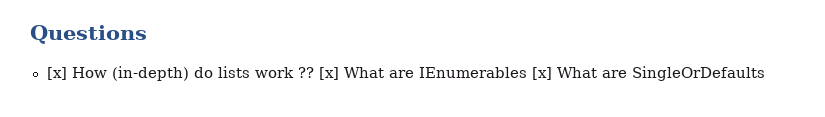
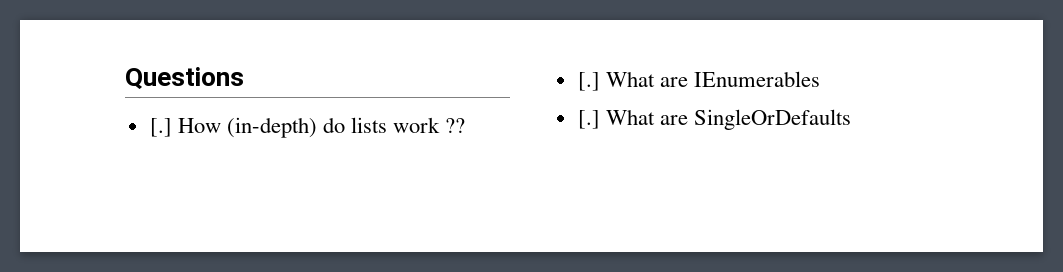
- [x] How (in-depth) do lists work ?? [x] What are IEnumerables [x] What are SingleOrDefaults
+ [.] How (in-depth) do lists work ??
+ [.] What are IEnumerables
+ [.] What are SingleOrDefaults

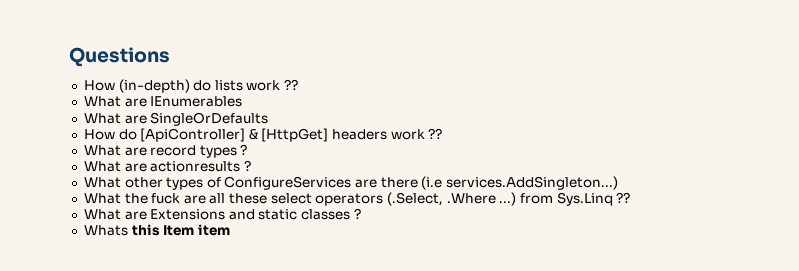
  Questions
- [.] How (in-depth) do lists work ??
- [.] What are IEnumerables
- [.] What are SingleOrDefaults
+ How (in-depth) do lists work ??
+ What are IEnumerables
+ What are SingleOrDefaults
+ How do [ApiController] & [HttpGet] headers work ??
+ What are record types ?
+ What are actionresults ?
+ What other types of ConfigureServices are there (i.e services.AddSingleton...)
+ What the fuck are all these select operators (.Select, .Where ...) from Sys.Linq ??
+ What are Extensions and static classes ?
+ Whats this Item item

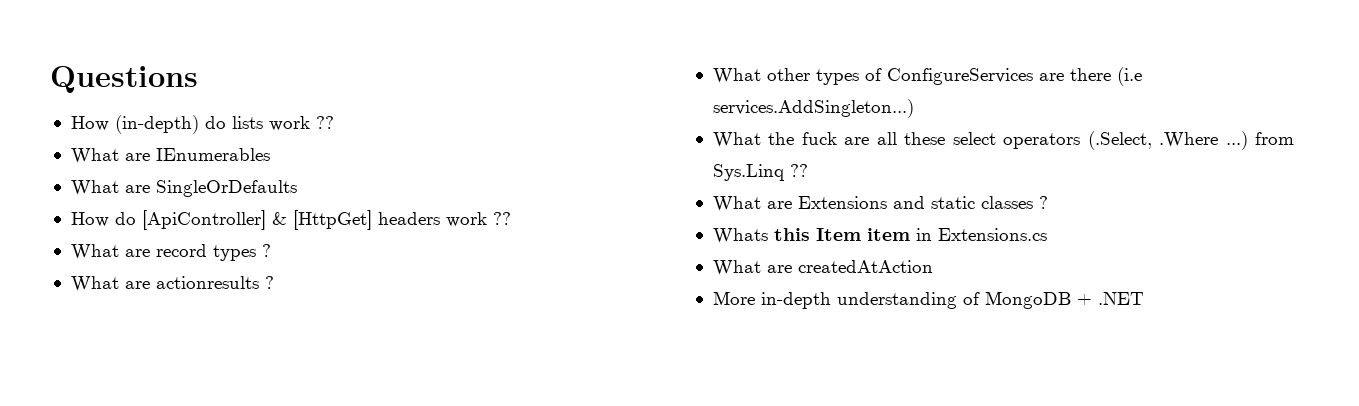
- Whats this Item item
+ Whats this Item item in Extensions.cs
+ What are createdAtAction
+ More in-depth understanding of MongoDB + .NET

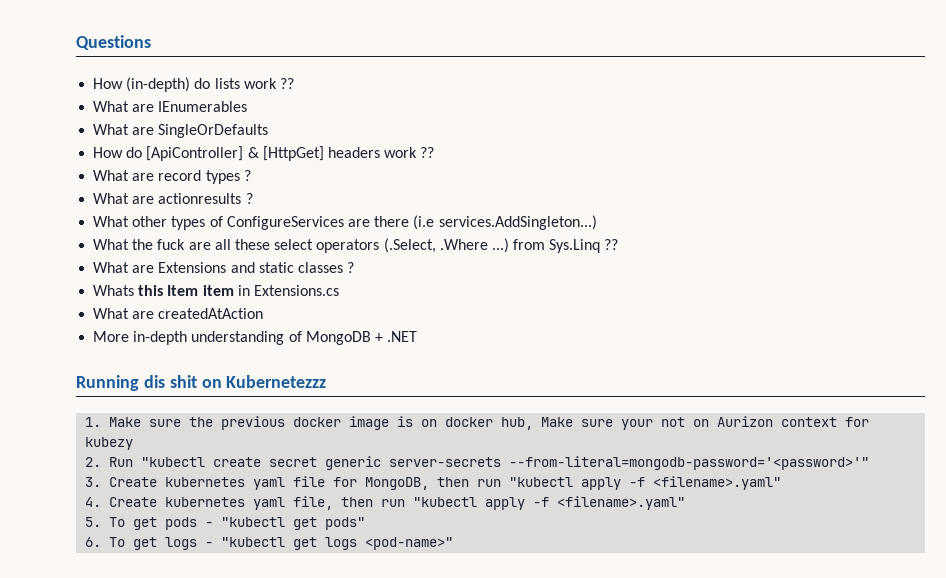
+ Running dis shit on Kubernetezzz
+ 1. Make sure the previous docker image is on docker hub, Make sure your not on Aurizon context for kubezy
+ 2. Run "kubectl create secret generic server-secrets --from-literal=mongodb-password='<password>'"
+ 3. Create kubernetes yaml file for MongoDB, then run "kubectl apply -f <filename>.yaml"
+ 4. Create kubernetes yaml file, then run "kubectl apply -f <filename>.yaml"
+ 5. To get pods - "kubectl get pods"
+ 6. To get logs - "kubectl get logs <pod-name>"

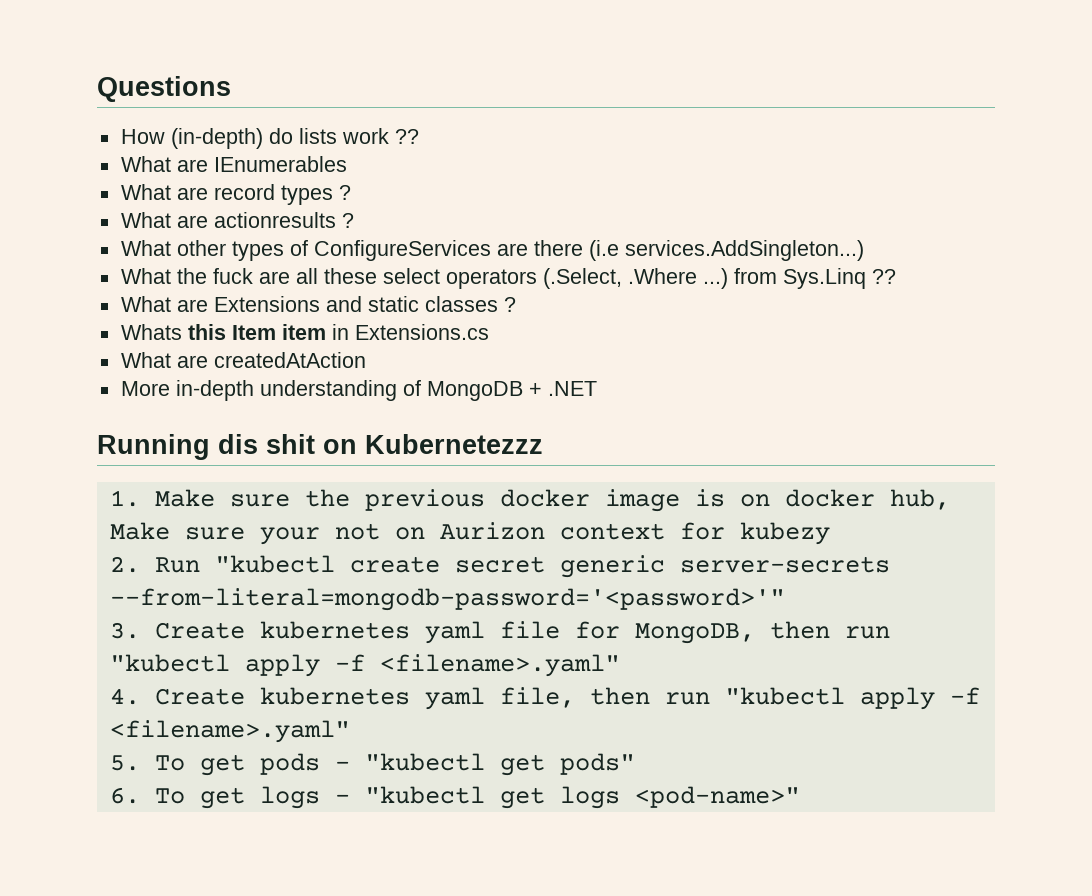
- What are SingleOrDefaults
- How do [ApiController] & [HttpGet] headers work ??

